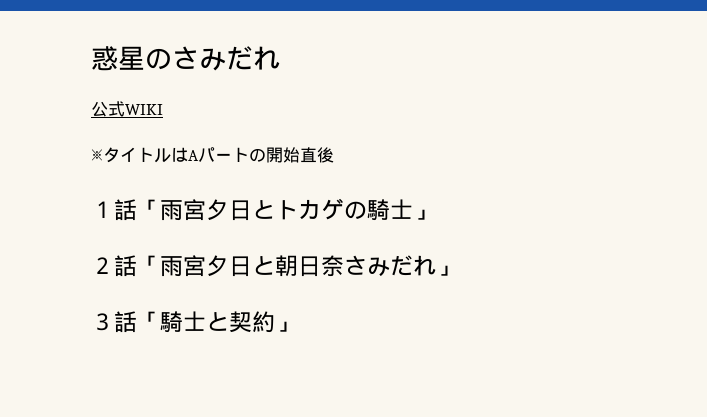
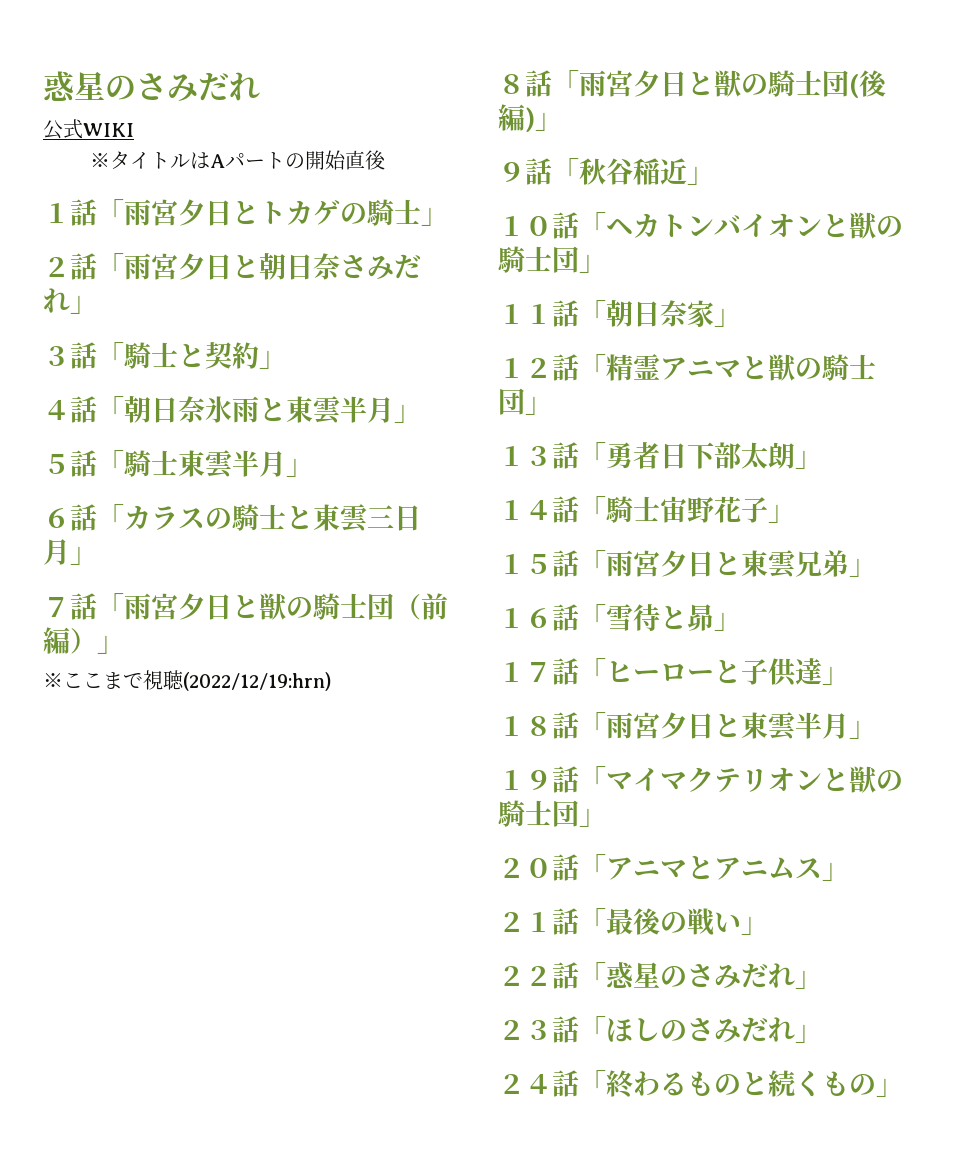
+ ４話「朝日奈氷雨と東雲半月」
+ ５話「騎士東雲半月」
+ ６話「カラスの騎士と東雲三日月」
+ ７話「雨宮夕日と獣の騎士団（前編）」
+ ※ここまで視聴(2022/12/19:hrn)
+ ８話「雨宮夕日と獣の騎士団(後編)」
+ ９話「秋谷稲近」
+ １０話「ヘカトンバイオンと獣の騎士団」
+ １１話「朝日奈家」
+ １２話「精霊アニマと獣の騎士団」
+ １３話「勇者日下部太朗」
+ １４話「騎士宙野花子」
+ １５話「雨宮夕日と東雲兄弟」
+ １６話「雪待と昴」
+ １７話「ヒーローと子供達」
+ １８話「雨宮夕日と東雲半月」
+ １９話「マイマクテリオンと獣の騎士団」
+ ２０話「アニマとアニムス」
+ ２１話「最後の戦い」
+ ２２話「惑星のさみだれ」
+ ２３話「ほしのさみだれ」
+ ２４話「終わるものと続くもの」

